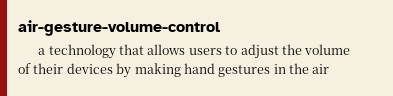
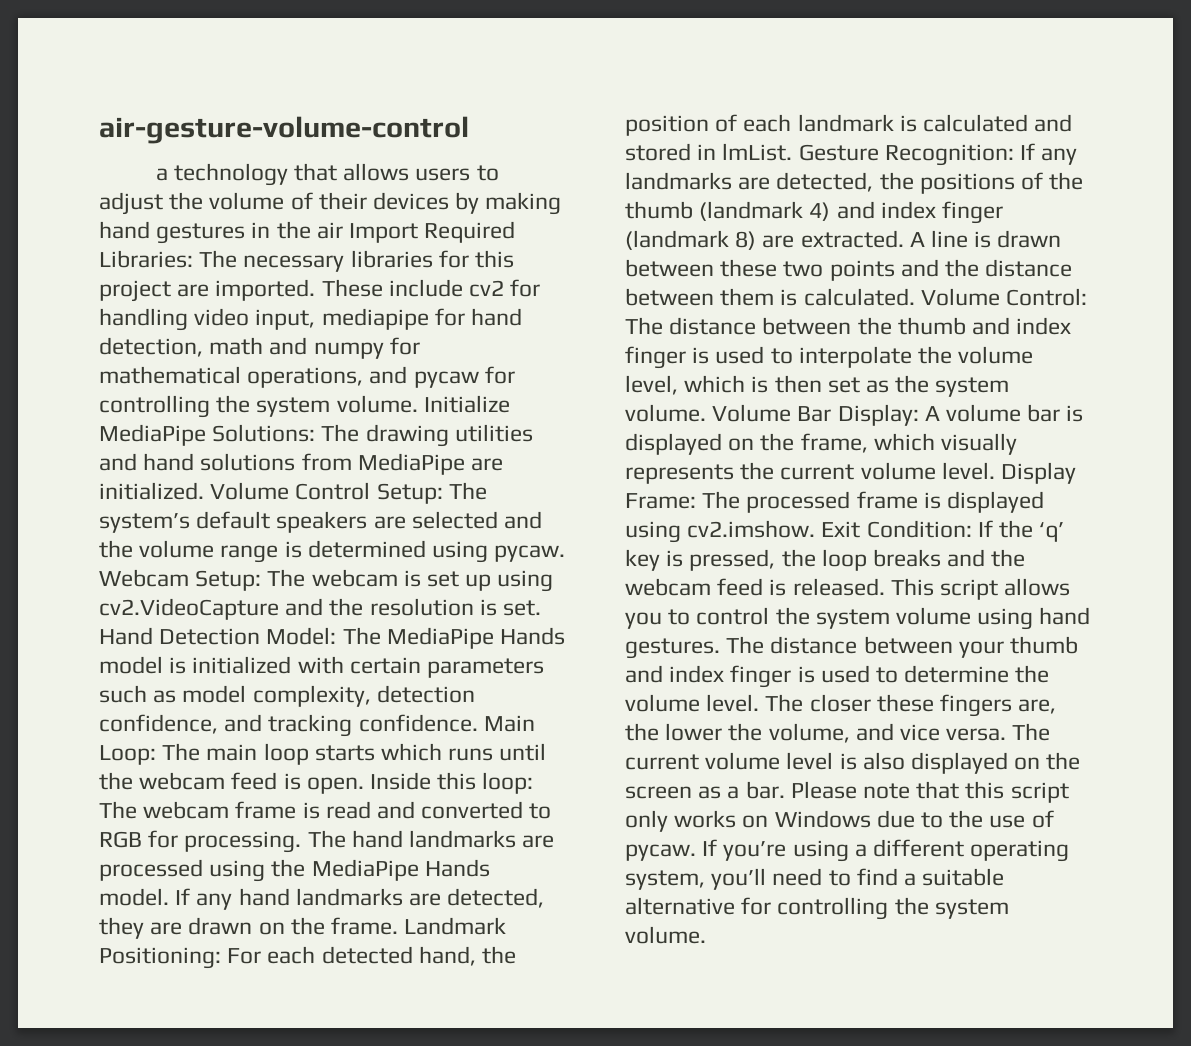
- a technology that allows users to adjust the volume of their devices by making hand gestures in the air
+ a technology that allows users to adjust the volume of their devices by making hand gestures in the air Import Required Libraries: The necessary libraries for this project are imported. These include cv2 for handling video input, mediapipe for hand detection, math and numpy for mathematical operations, and pycaw for controlling the system volume. Initialize MediaPipe Solutions: The drawing utilities and hand solutions from MediaPipe are initialized. Volume Control Setup: The system’s default speakers are selected and the volume range is determined using pycaw. Webcam Setup: The webcam is set up using cv2.VideoCapture and the resolution is set. Hand Detection Model: The MediaPipe Hands model is initialized with certain parameters such as model complexity, detection confidence, and tracking confidence. Main Loop: The main loop starts which runs until the webcam feed is open. Inside this loop: The webcam frame is read and converted to RGB for processing. The hand landmarks are processed using the MediaPipe Hands model. If any hand landmarks are detected, they are drawn on the frame. Landmark Positioning: For each detected hand, the position of each landmark is calculated and stored in lmList. Gesture Recognition: If any landmarks are detected, the positions of the thumb (landmark 4) and index finger (landmark 8) are extracted. A line is drawn between these two points and the distance between them is calculated. Volume Control: The distance between the thumb and index finger is used to interpolate the volume level, which is then set as the system volume. Volume Bar Display: A volume bar is displayed on the frame, which visually represents the current volume level. Display Frame: The processed frame is displayed using cv2.imshow. Exit Condition: If the ‘q’ key is pressed, the loop breaks and the webcam feed is released. This script allows you to control the system volume using hand gestures. The distance between your thumb and index finger is used to determine the volume level. The closer these fingers are, the lower the volume, and vice versa. The current volume level is also displayed on the screen as a bar. Please note that this script only works on Windows due to the use of pycaw. If you’re using a different operating system, you’ll need to find a suitable alternative for controlling the system volume.

